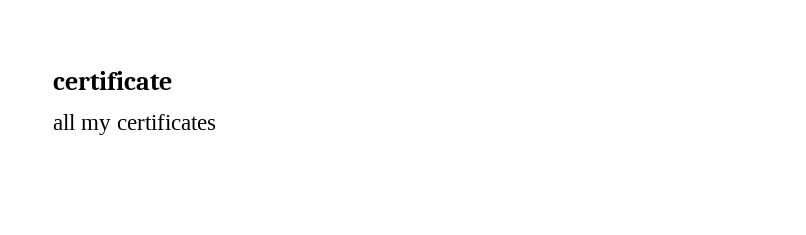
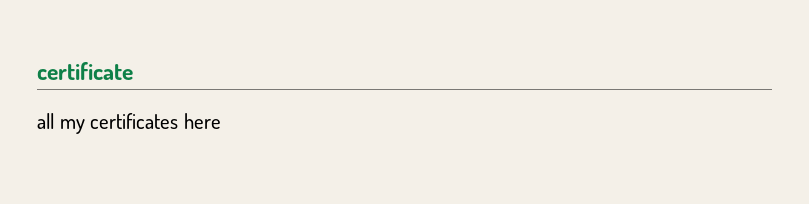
- all my certificates
+ all my certificates here

